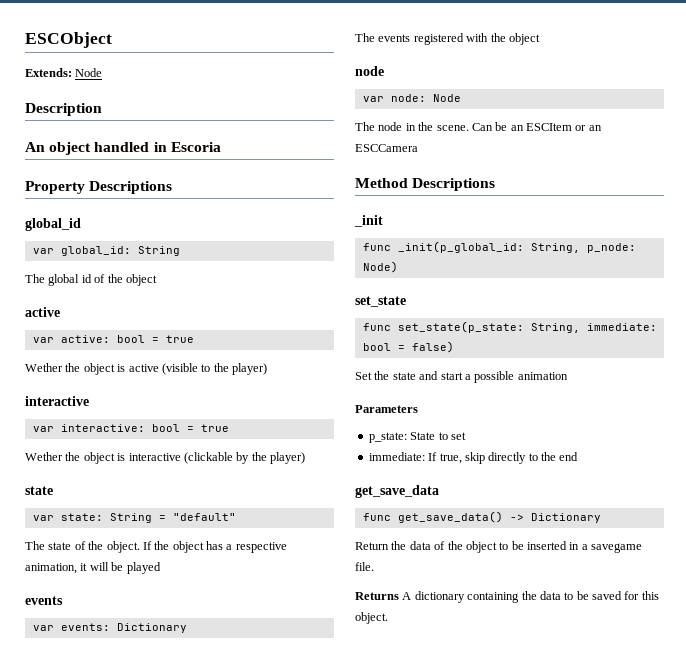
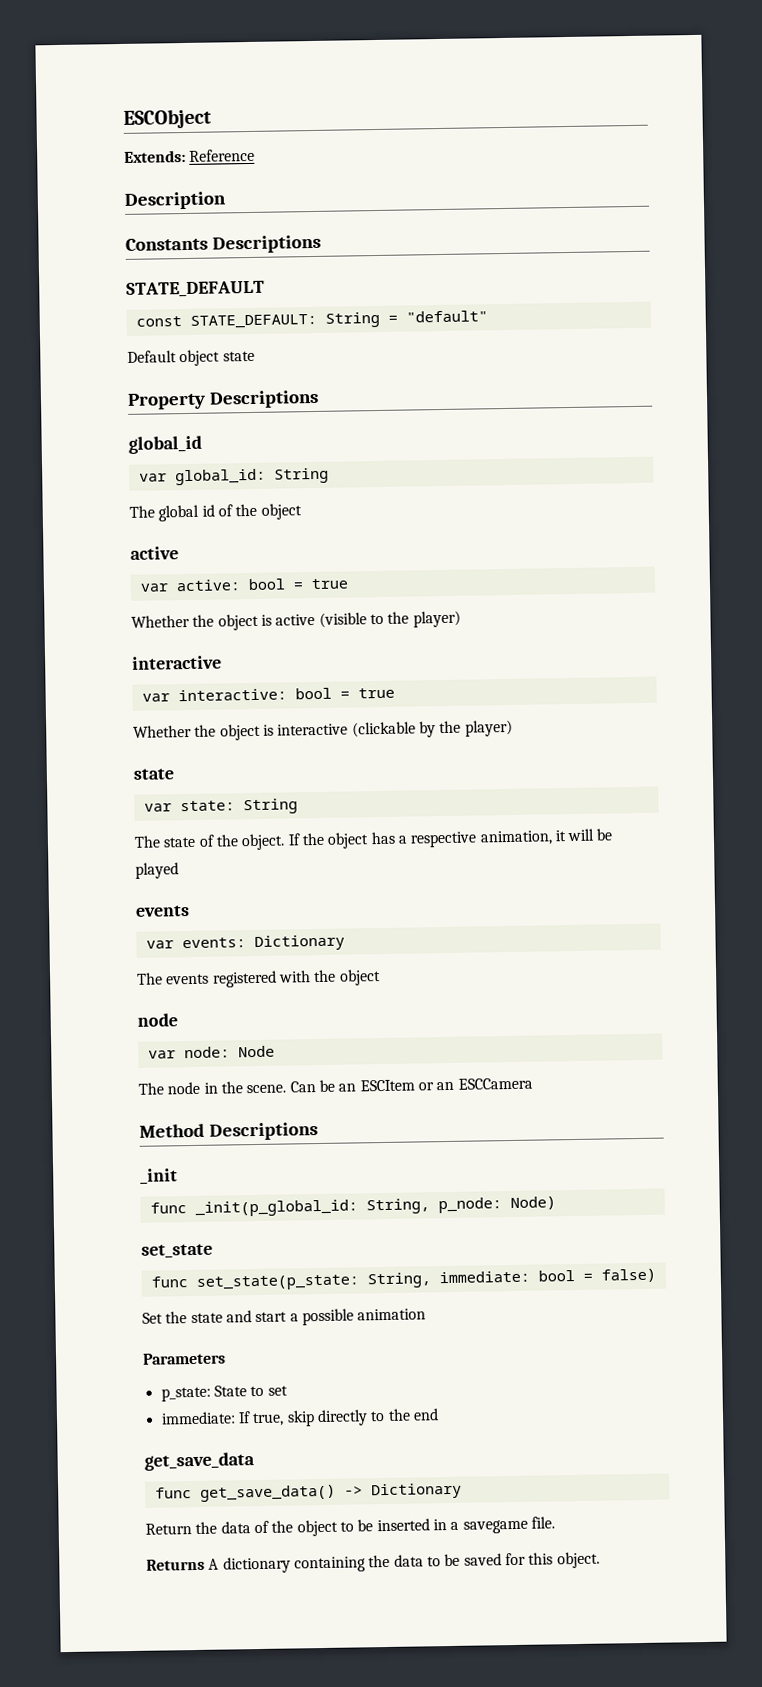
- Extends: Node
+ Extends: Reference
- An object handled in Escoria
+ Constants Descriptions
+ STATE_DEFAULT
+ const STATE_DEFAULT: String = "default"
+ Default object state
- Wether the object is active (visible to the player)
+ Whether the object is active (visible to the player)
- Wether the object is interactive (clickable by the player)
+ Whether the object is interactive (clickable by the player)
- var state: String = "default"
+ var state: String

